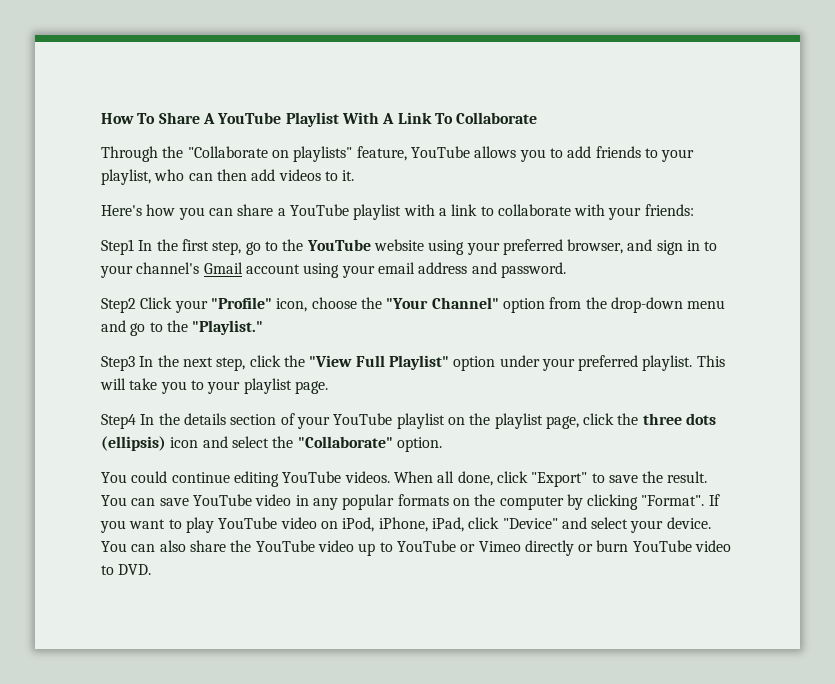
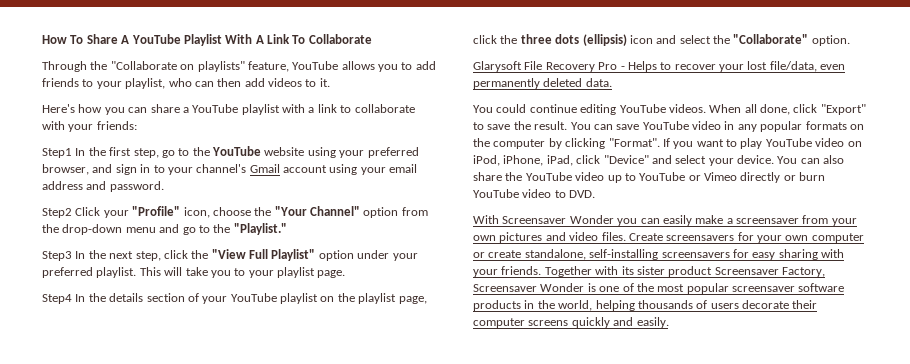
+ Glarysoft File Recovery Pro - Helps to recover your lost file/data, even permanently deleted data.
+ With Screensaver Wonder you can easily make a screensaver from your own pictures and video files. Create screensavers for your own computer or create standalone, self-installing screensavers for easy sharing with your friends. Together with its sister product Screensaver Factory, Screensaver Wonder is one of the most popular screensaver software products in the world, helping thousands of users decorate their computer screens quickly and easily.

